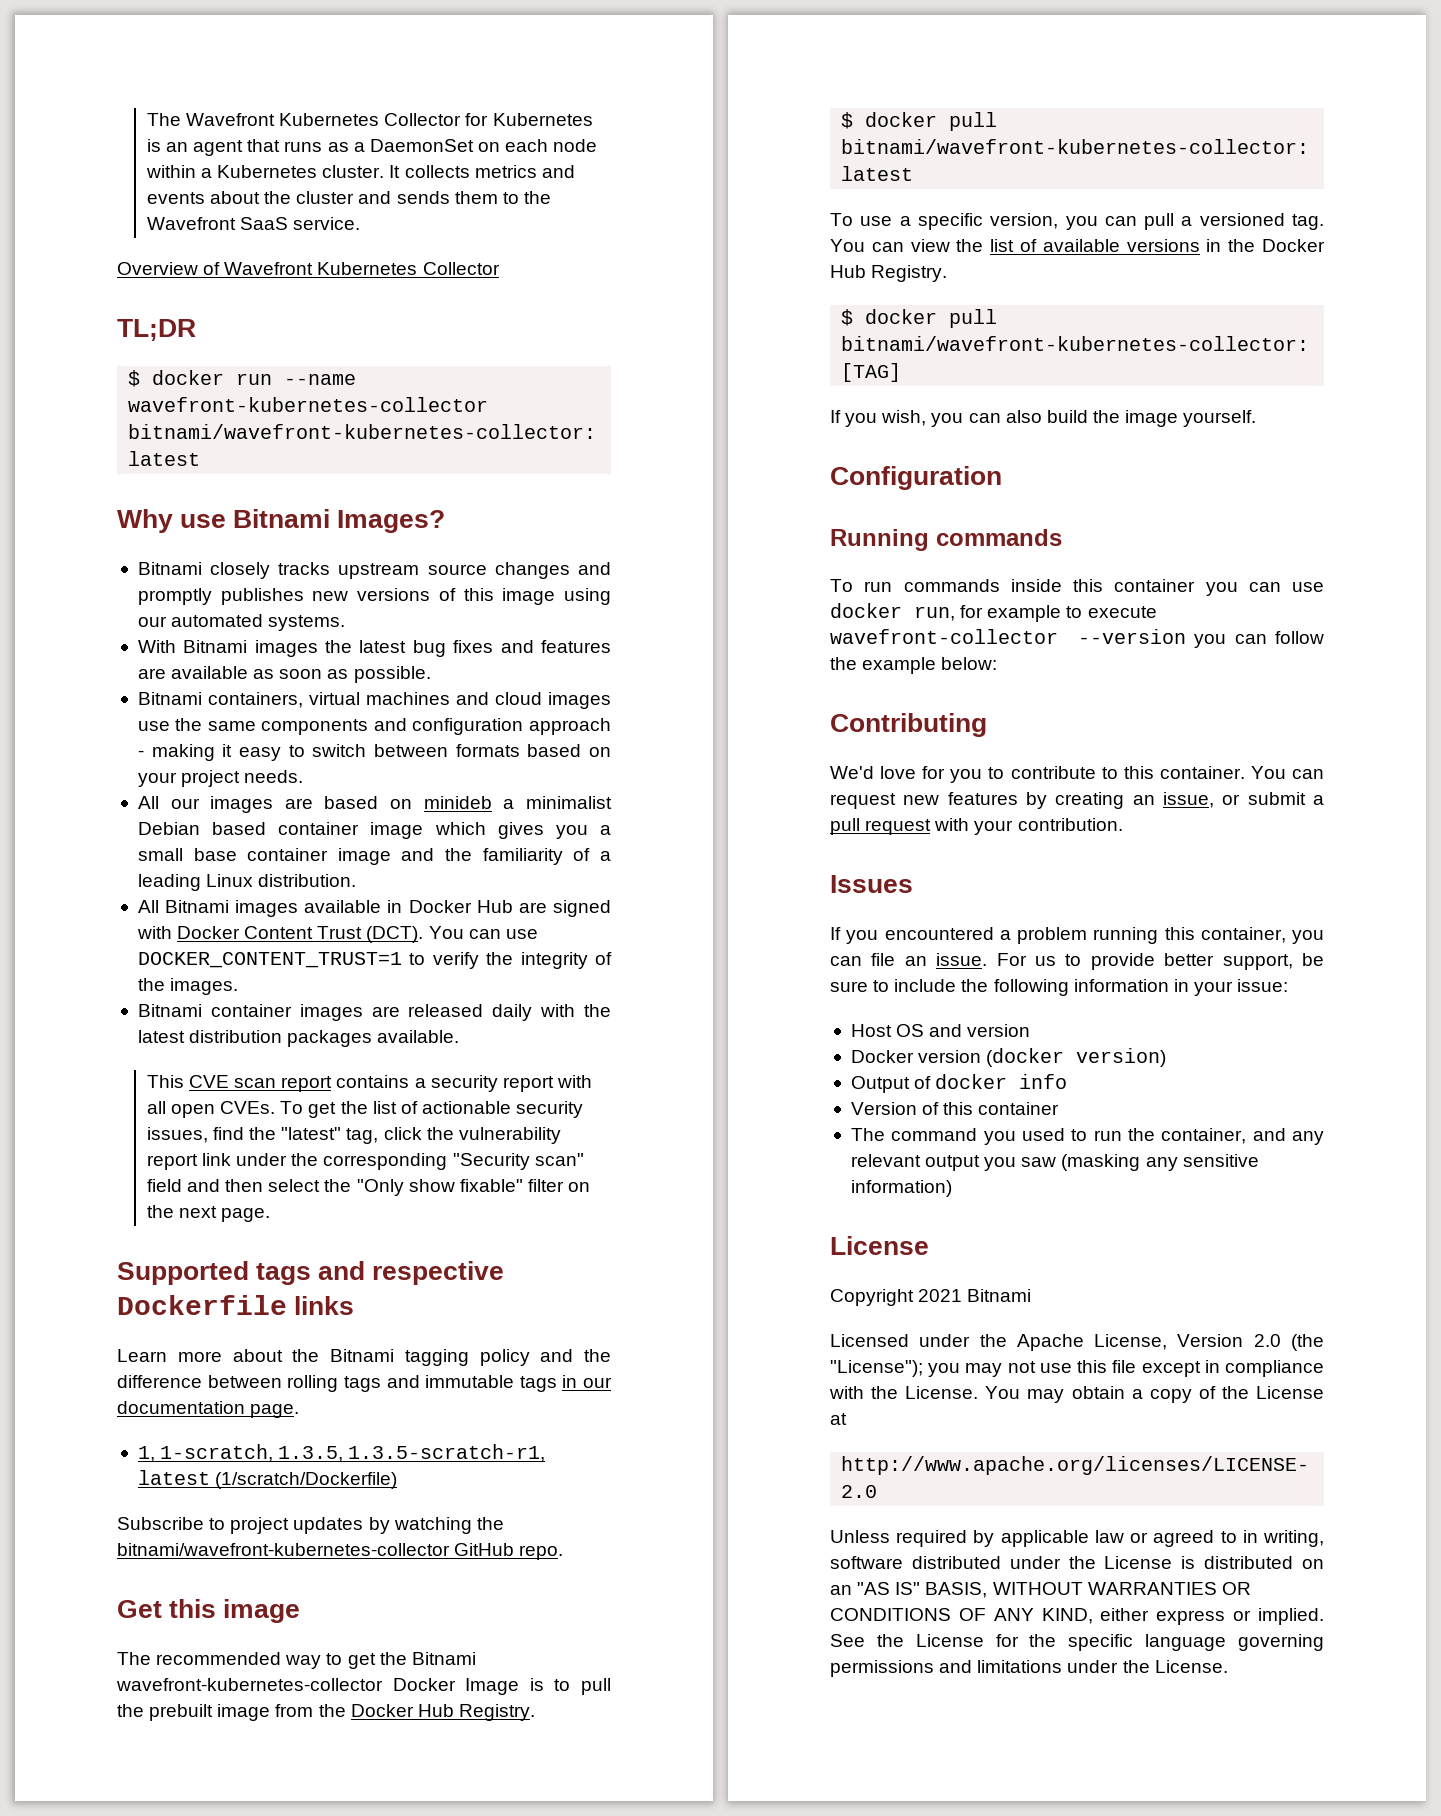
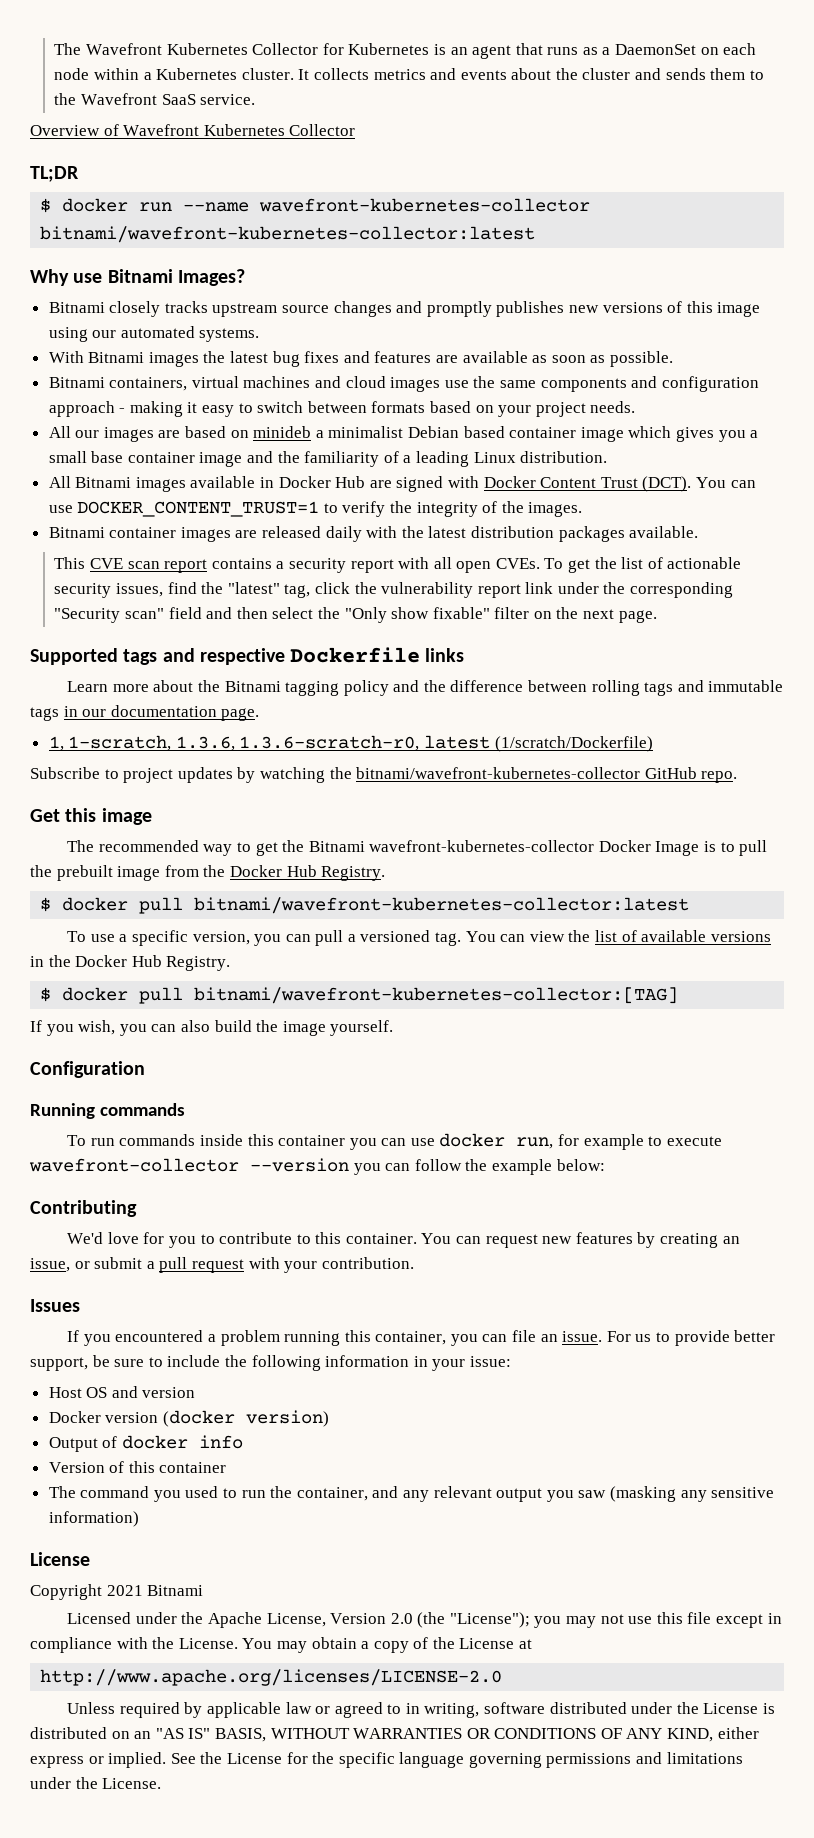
- 1, 1-scratch, 1.3.5, 1.3.5-scratch-r1, latest (1/scratch/Dockerfile)
+ 1, 1-scratch, 1.3.6, 1.3.6-scratch-r0, latest (1/scratch/Dockerfile)

